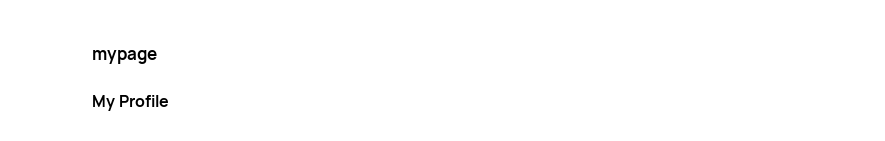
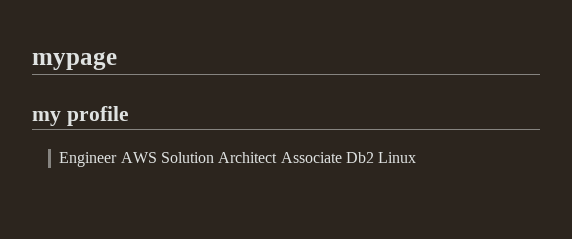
- My Profile
+ my profile
+ Engineer AWS Solution Architect Associate Db2 Linux

